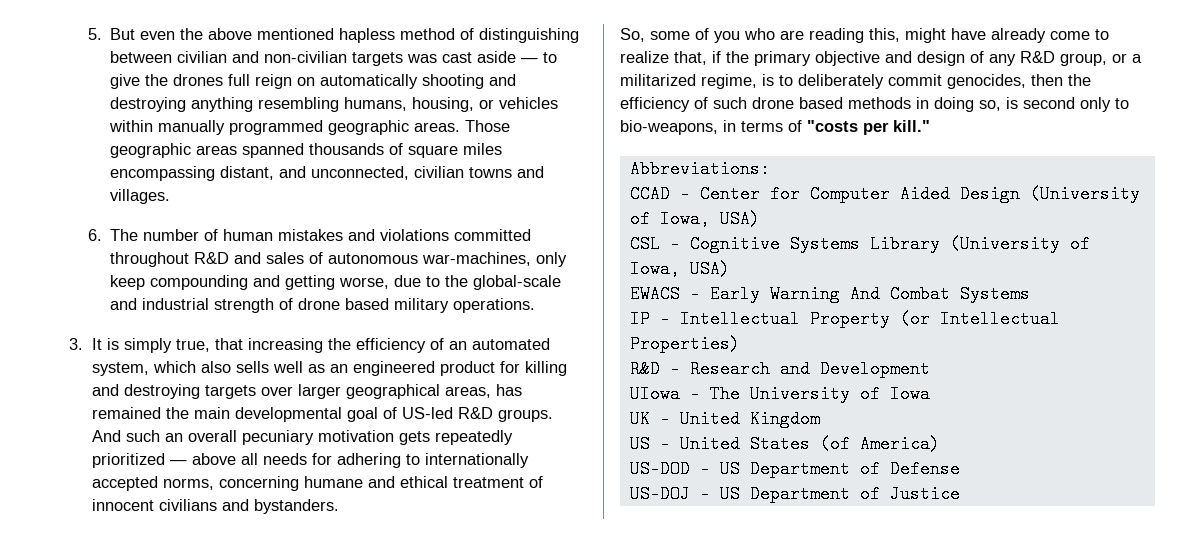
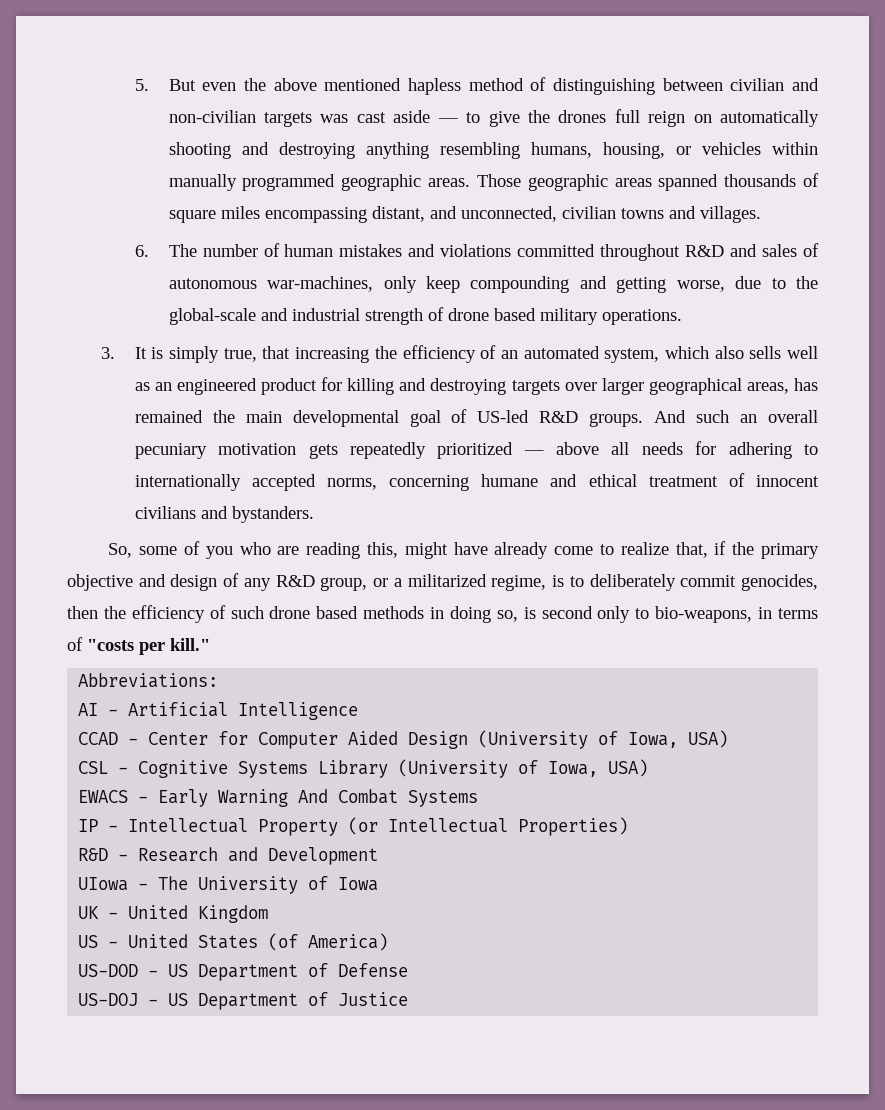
+ AI - Artificial Intelligence

